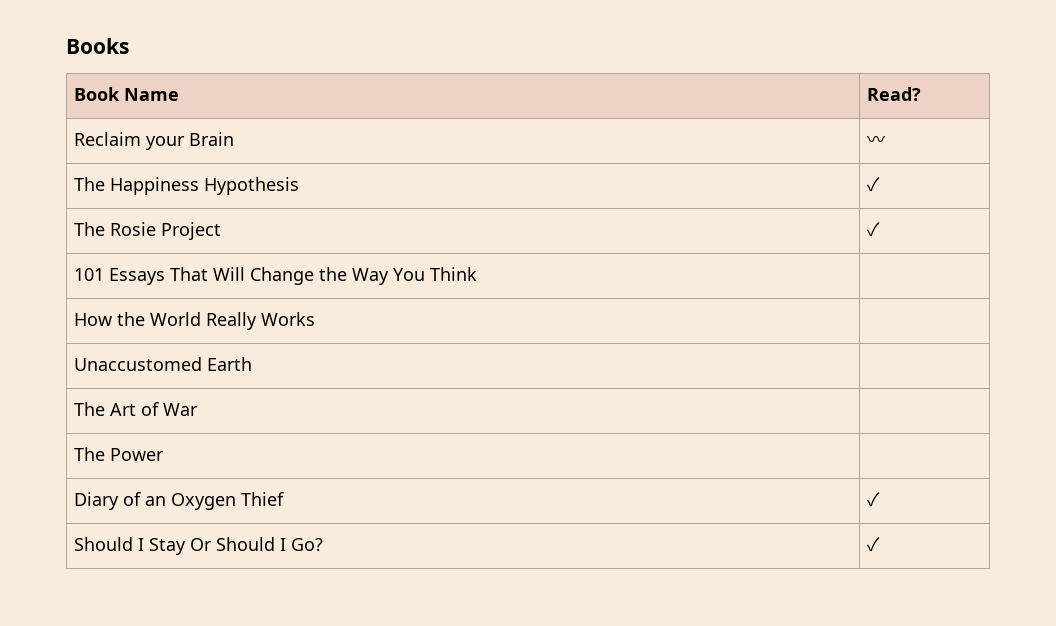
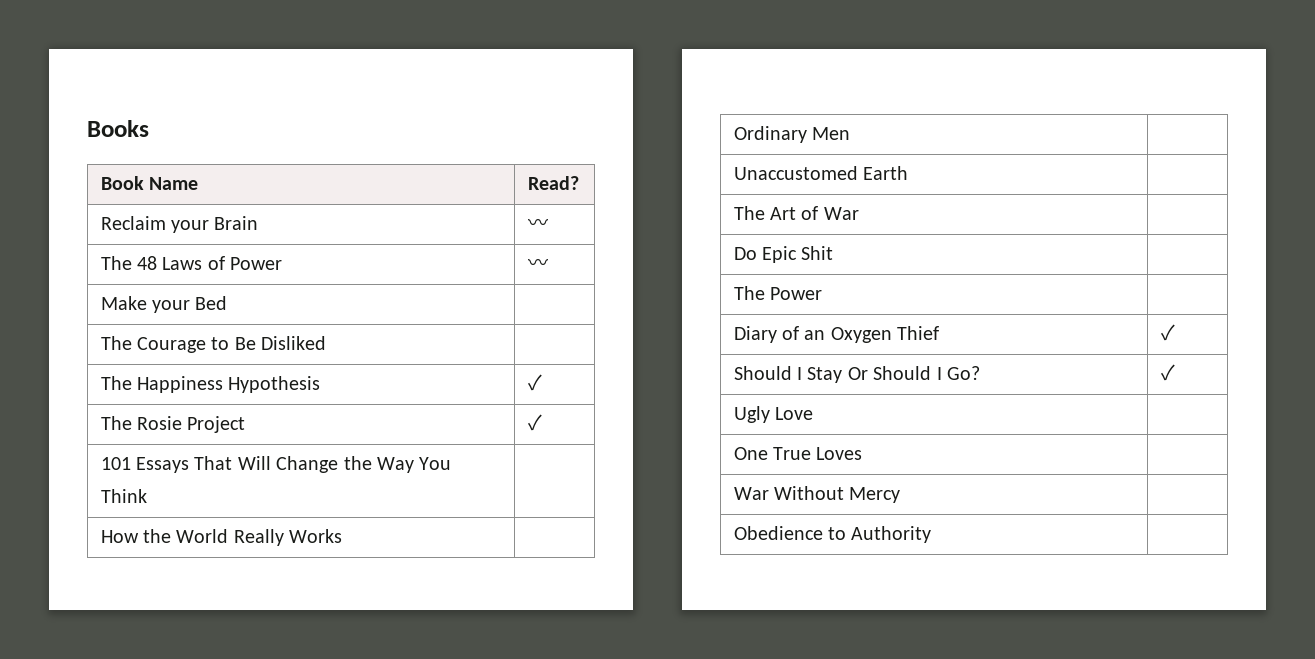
+ The 48 Laws of Power | 〰
+ Make your Bed |
+ The Courage to Be Disliked |
+ Ordinary Men |
+ Do Epic Shit |
+ Ugly Love |
+ One True Loves |
+ War Without Mercy |
+ Obedience to Authority |

